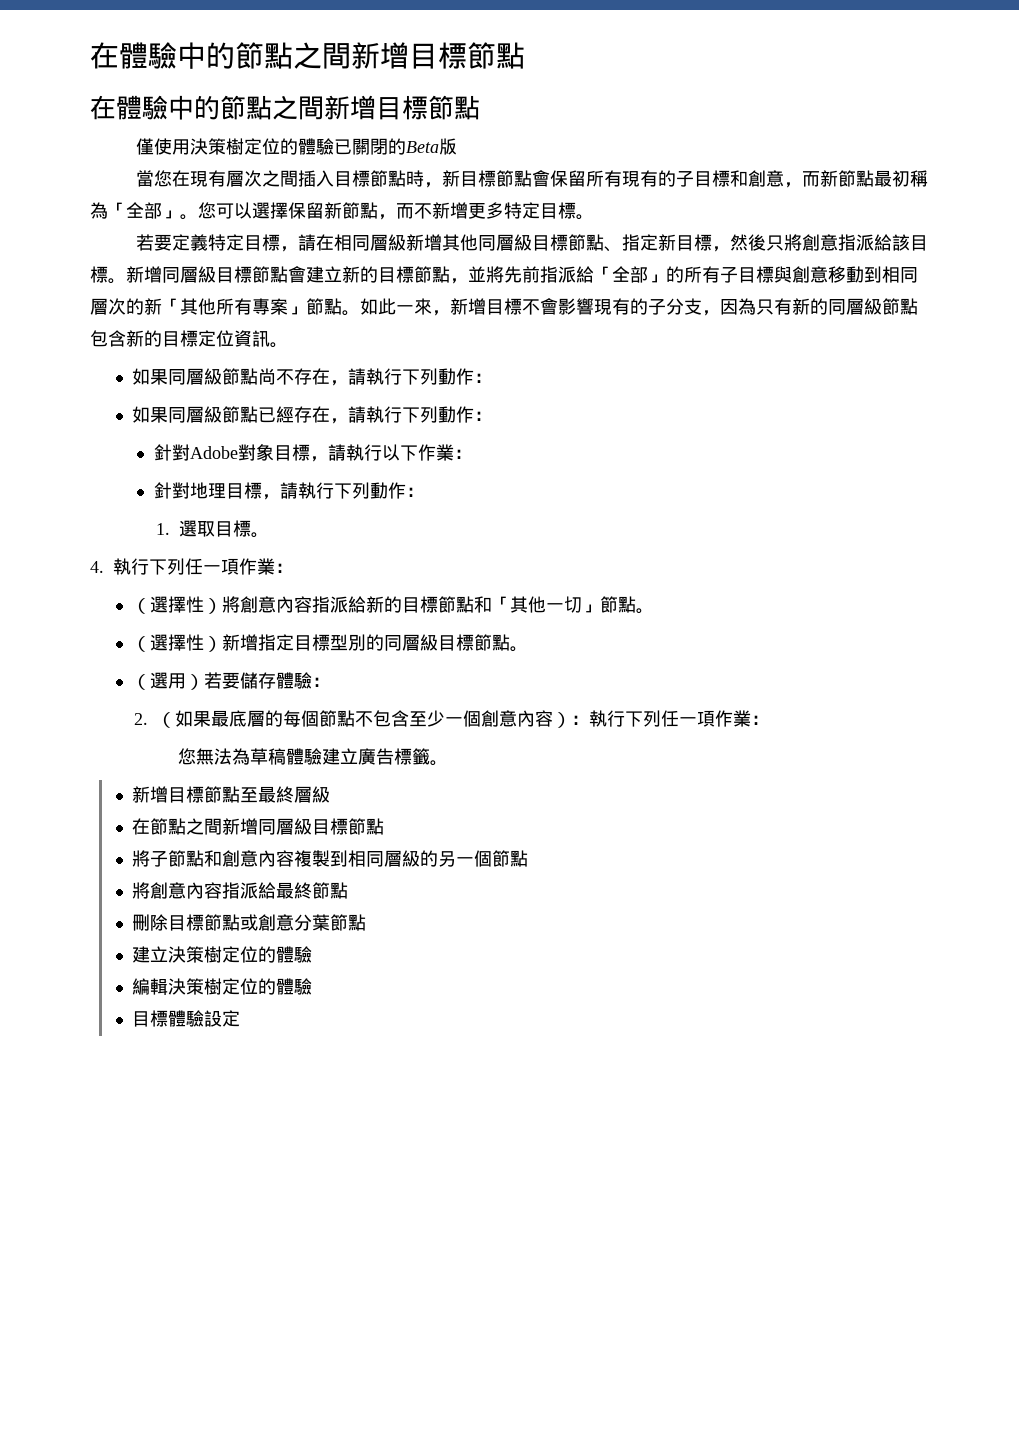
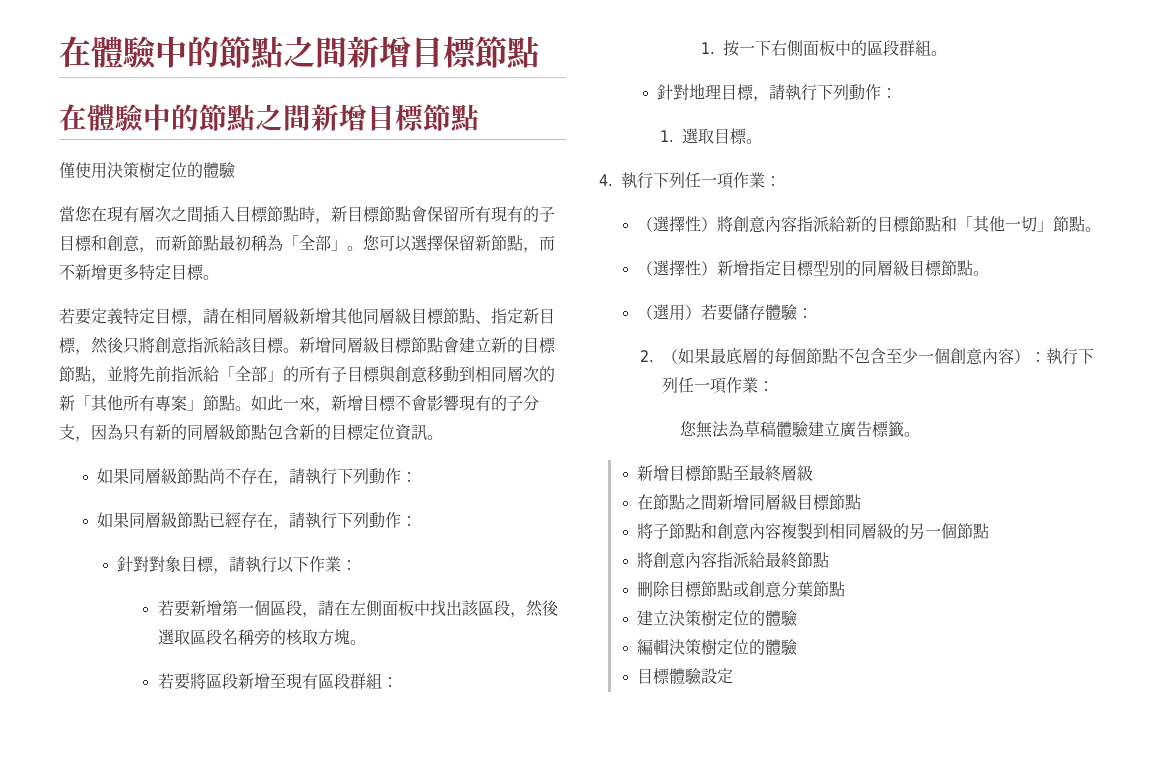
- 僅使用決策樹定位的體驗已關閉的Beta版
+ 僅使用決策樹定位的體驗
- 針對Adobe對象目標，請執行以下作業：
+ 針對對象目標，請執行以下作業：
+ 若要新增第一個區段，請在左側面板中找出該區段，然後選取區段名稱旁的核取方塊。
+ 若要將區段新增至現有區段群組：
+ 1.按一下右側面板中的區段群組。

